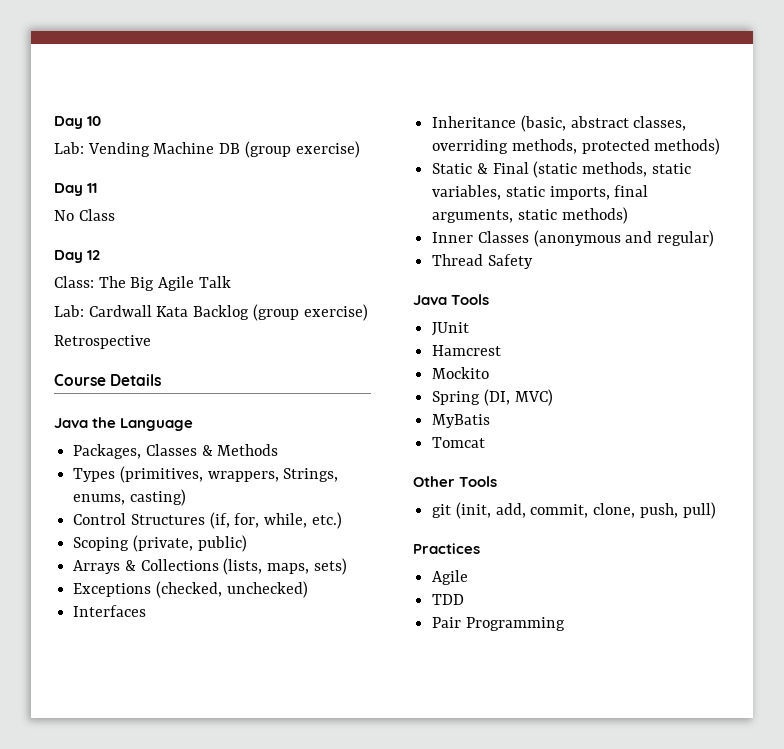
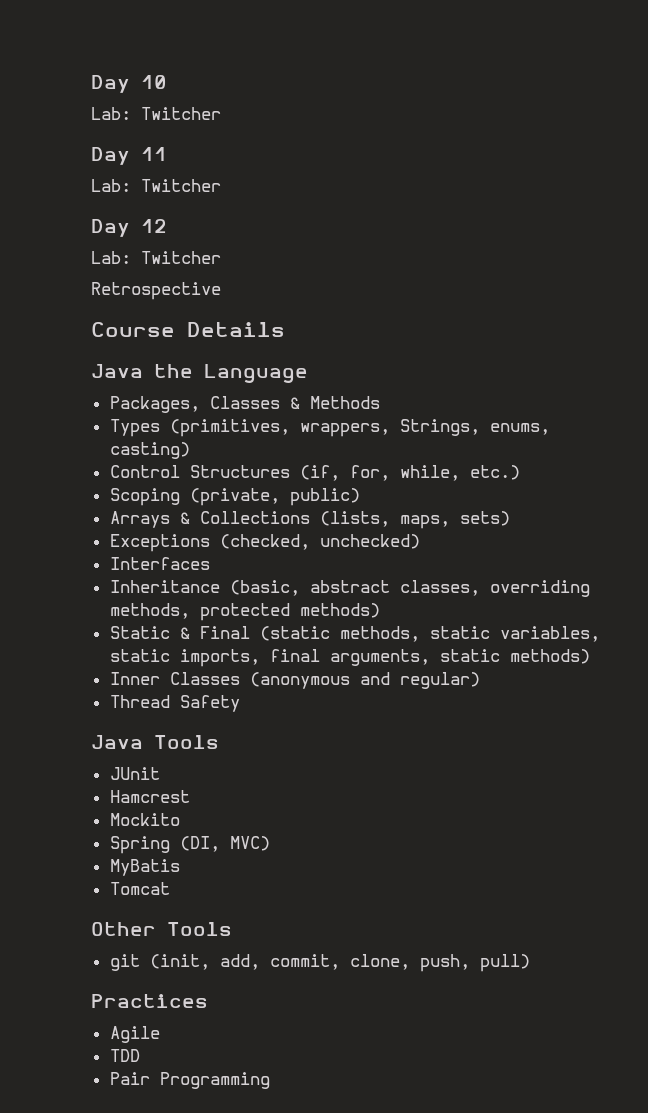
  Day 10
- Lab: Vending Machine DB (group exercise)
+ Lab: Twitcher
  Day 11
- No Class
+ Lab: Twitcher
  Day 12
- Class: The Big Agile Talk
- Lab: Cardwall Kata Backlog (group exercise)
+ Lab: Twitcher

